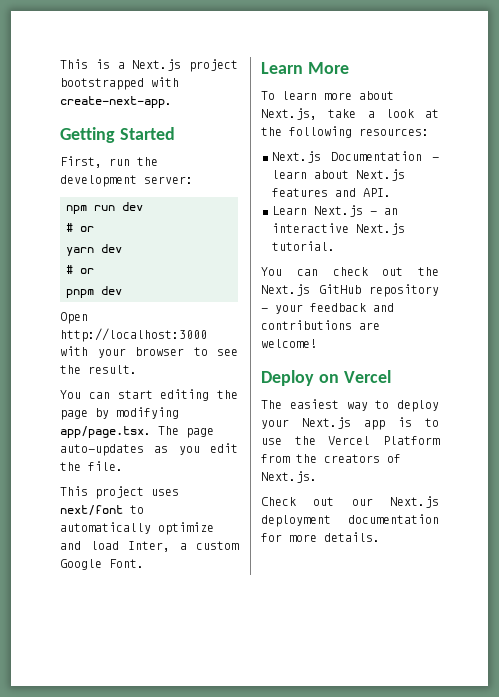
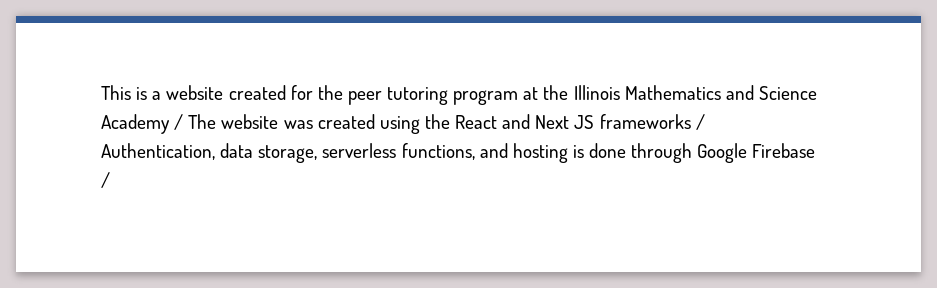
- This is a Next.js project bootstrapped with create-next-app.
- Getting Started
- First, run the development server:
- npm run dev
- # or
- yarn dev
- # or
- pnpm dev
- Open http://localhost:3000 with your browser to see the result.
- You can start editing the page by modifying app/page.tsx. The page auto-updates as you edit the file.
- This project uses next/font to automatically optimize and load Inter, a custom Google Font.
- Learn More
- To learn more about Next.js, take a look at the following resources:
- Next.js Documentation - learn about Next.js features and API.
- Learn Next.js - an interactive Next.js tutorial.
- You can check out the Next.js GitHub repository - your feedback and contributions are welcome!
- Deploy on Vercel
- The easiest way to deploy your Next.js app is to use the Vercel Platform from the creators of Next.js.
- Check out our Next.js deployment documentation for more details.
+ This is a website created for the peer tutoring program at the Illinois Mathematics and Science Academy / The website was created using the React and Next JS frameworks / Authentication, data storage, serverless functions, and hosting is done through Google Firebase /

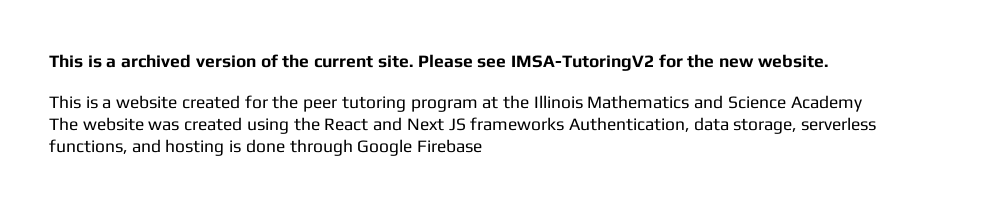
- This is a website created for the peer tutoring program at the Illinois Mathematics and Science Academy / The website was created using the React and Next JS frameworks / Authentication, data storage, serverless functions, and hosting is done through Google Firebase /
+ This is a archived version of the current site. Please see IMSA-TutoringV2 for the new website.
+ This is a website created for the peer tutoring program at the Illinois Mathematics and Science Academy
+ The website was created using the React and Next JS frameworks Authentication, data storage, serverless functions, and hosting is done through Google Firebase

